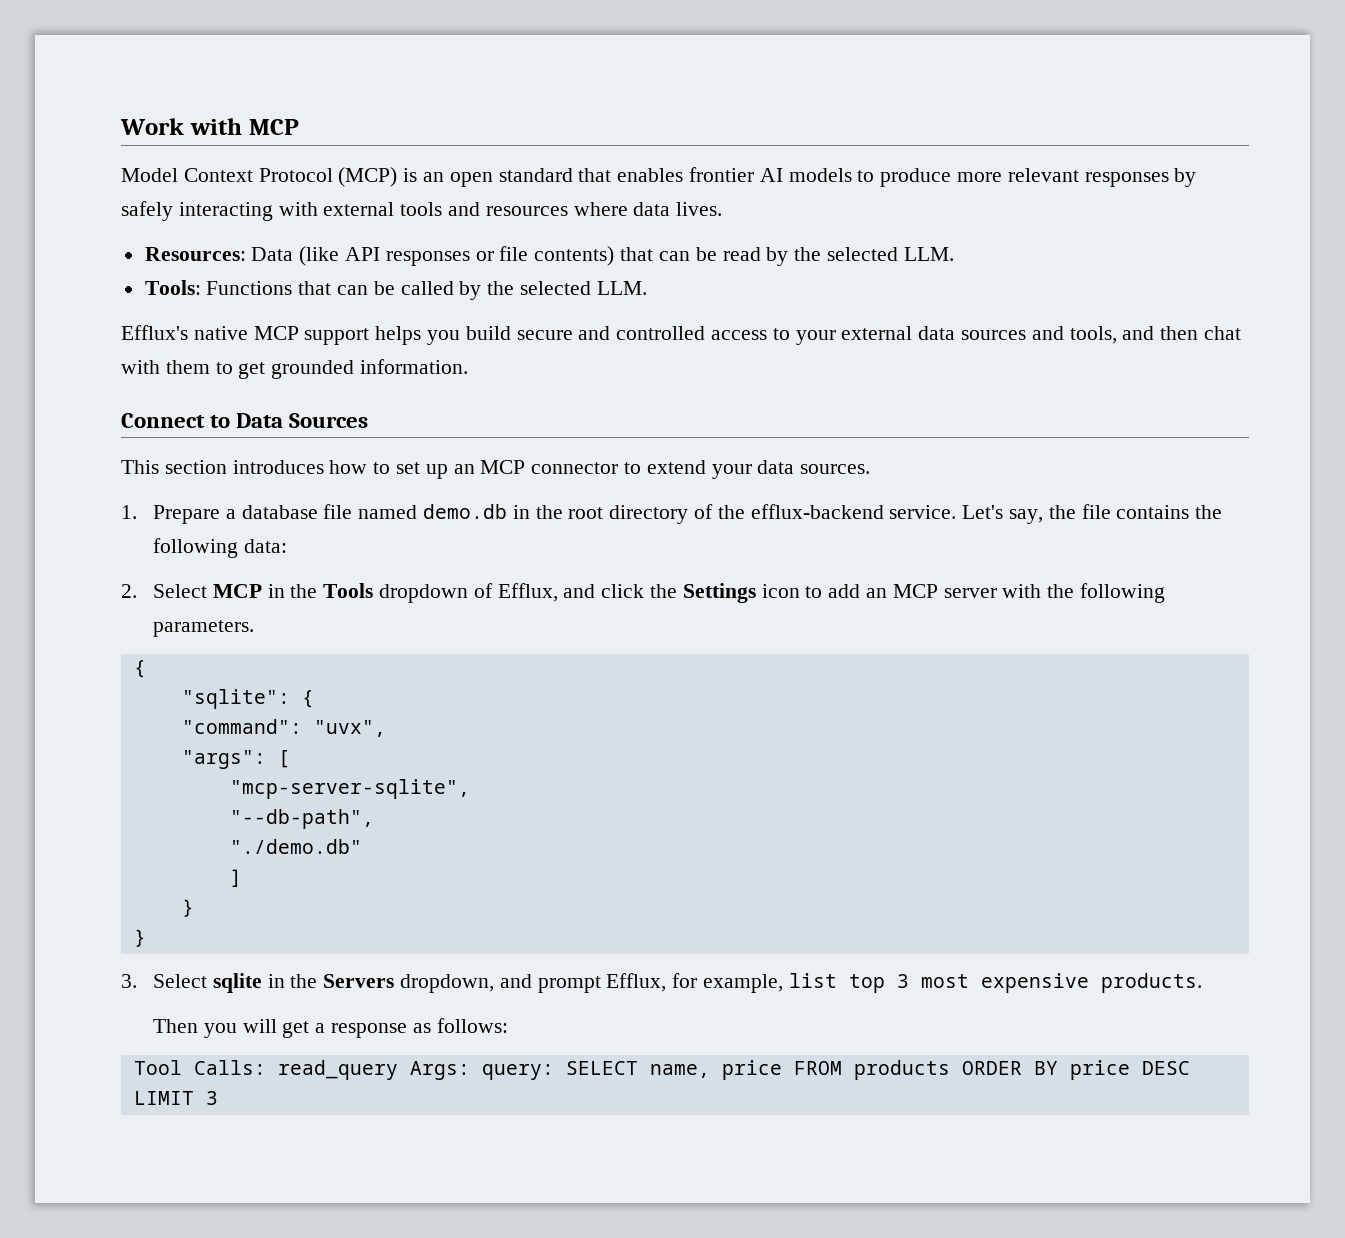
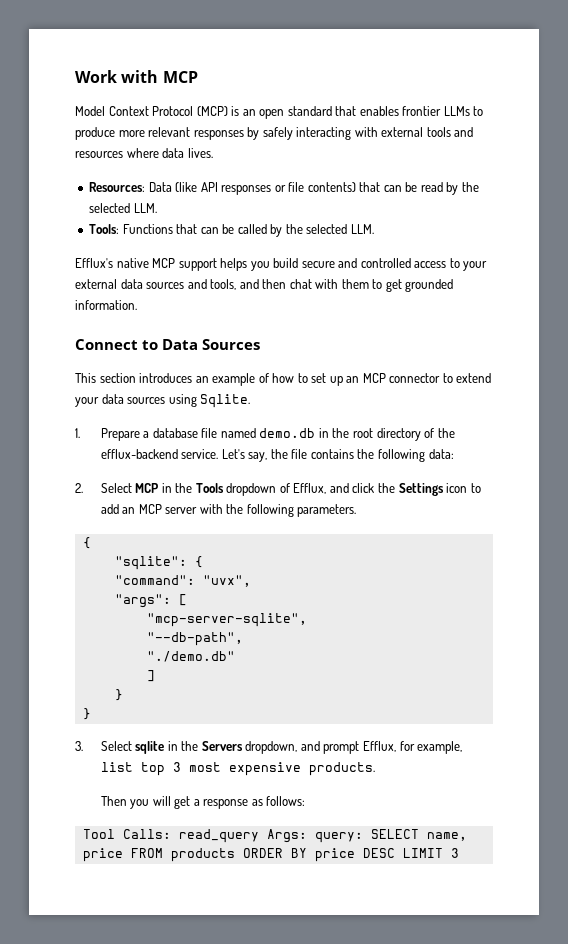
- Model Context Protocol (MCP) is an open standard that enables frontier AI models to produce more relevant responses by safely interacting with external tools and resources where data lives.
+ Model Context Protocol (MCP) is an open standard that enables frontier LLMs to produce more relevant responses by safely interacting with external tools and resources where data lives.
- This section introduces how to set up an MCP connector to extend your data sources.
+ This section introduces an example of how to set up an MCP connector to extend your data sources using Sqlite.

